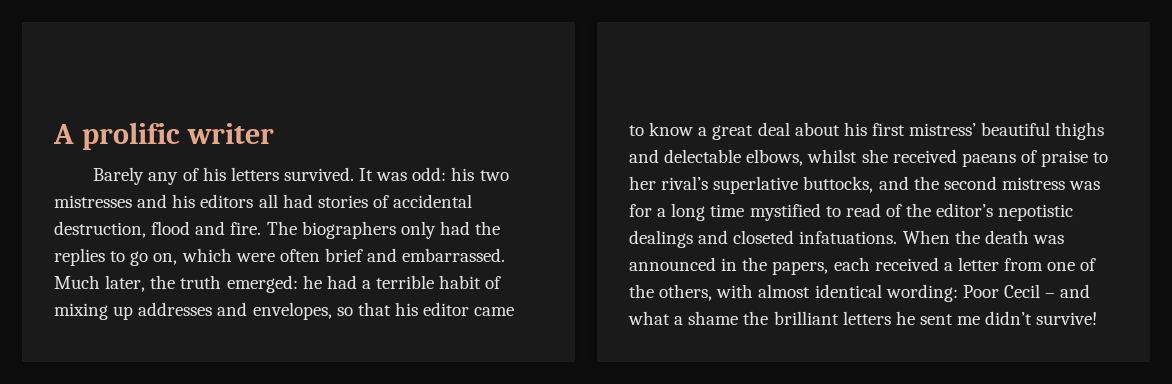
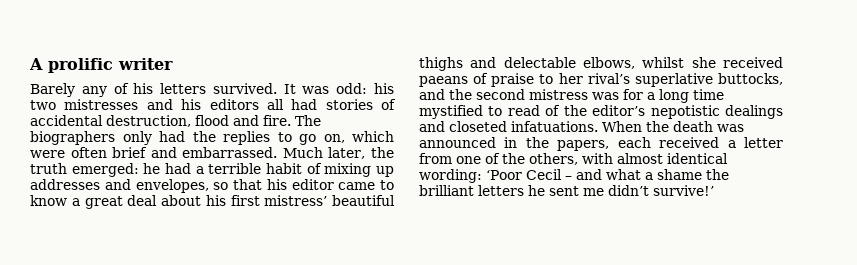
- When the death was announced in the papers, each received a letter from one of the others, with almost identical wording: Poor Cecil – and what a shame the brilliant letters he sent me didn’t survive!
+ When the death was announced in the papers, each received a letter from one of the others, with almost identical wording: ‘Poor Cecil – and what a shame the brilliant letters he sent me didn’t survive!’

